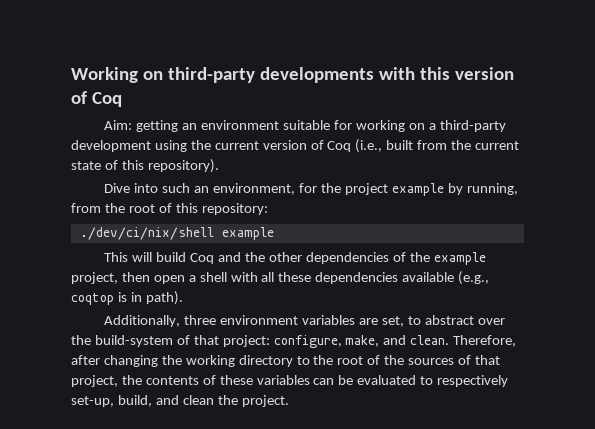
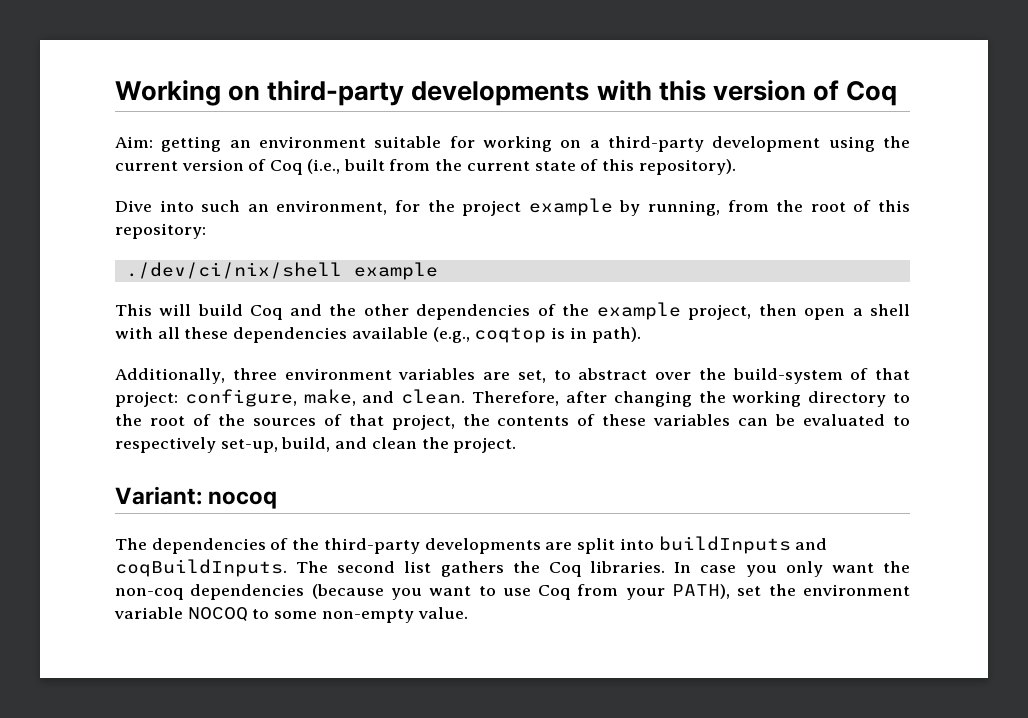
+ Variant: nocoq
+ The dependencies of the third-party developments are split into buildInputs and coqBuildInputs. The second list gathers the Coq libraries. In case you only want the non-coq dependencies (because you want to use Coq from your PATH), set the environment variable NOCOQ to some non-empty value.

